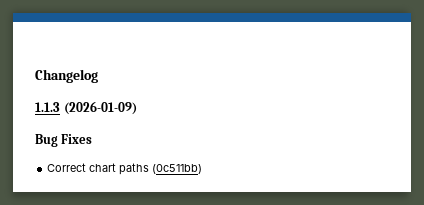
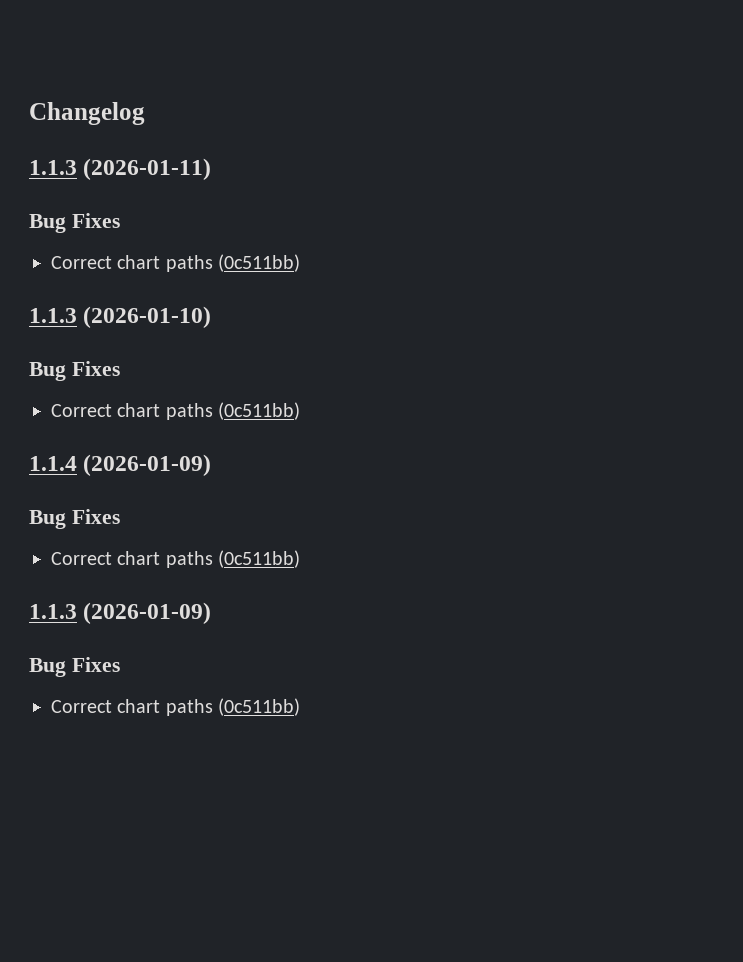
+ 1.1.3 (2026-01-11)
+ Bug Fixes
+ Correct chart paths (0c511bb)
+ 1.1.3 (2026-01-10)
+ Bug Fixes
+ Correct chart paths (0c511bb)
+ 1.1.4 (2026-01-09)
+ Bug Fixes
+ Correct chart paths (0c511bb)

